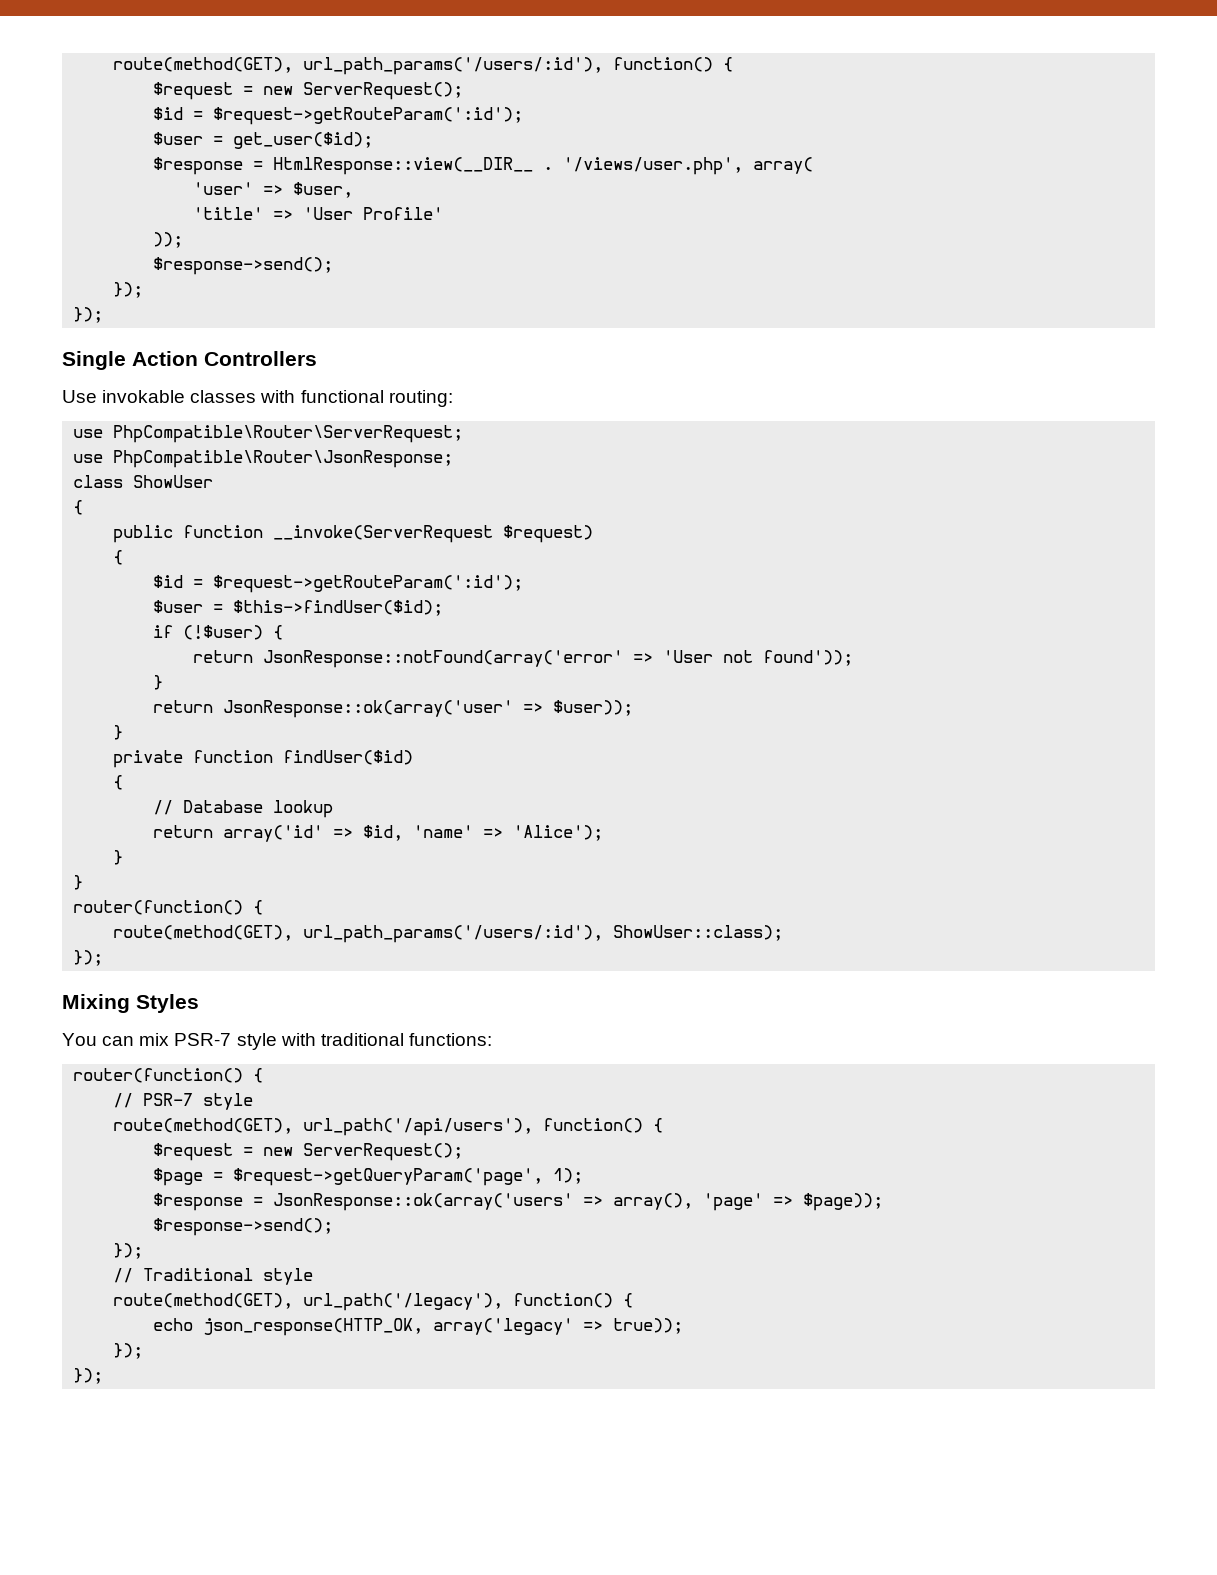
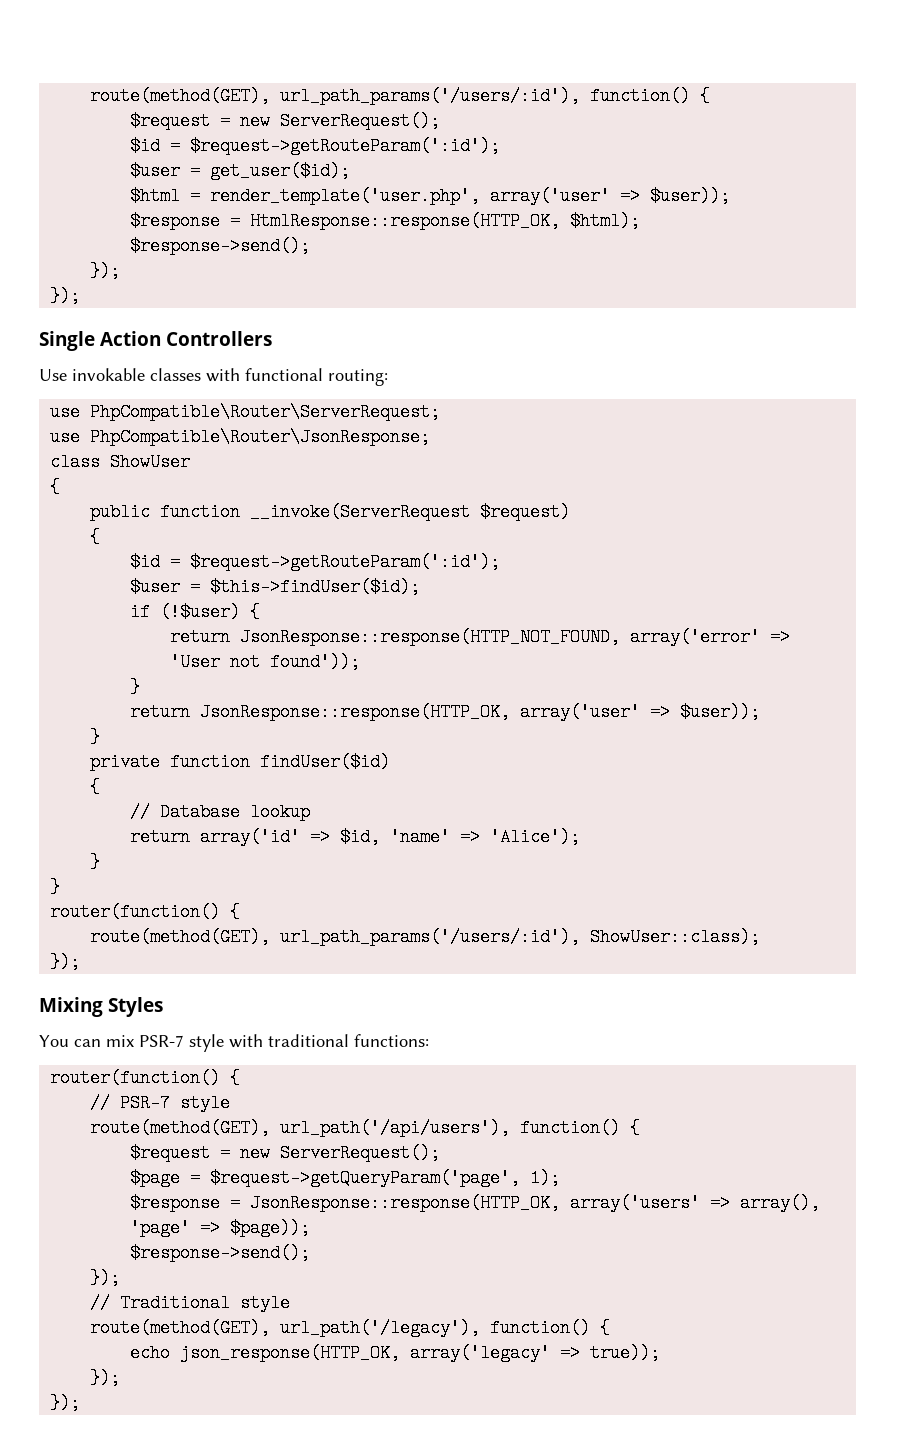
- $response = HtmlResponse::view(__DIR__ . '/views/user.php', array(
- 'user' => $user,
- 'title' => 'User Profile'
- ));
+ $html = render_template('user.php', array('user' => $user));
+ $response = HtmlResponse::response(HTTP_OK, $html);
- return JsonResponse::notFound(array('error' => 'User not found'));
+ return JsonResponse::response(HTTP_NOT_FOUND, array('error' => 'User not found'));
- return JsonResponse::ok(array('user' => $user));
+ return JsonResponse::response(HTTP_OK, array('user' => $user));
- $response = JsonResponse::ok(array('users' => array(), 'page' => $page));
+ $response = JsonResponse::response(HTTP_OK, array('users' => array(), 'page' => $page));

